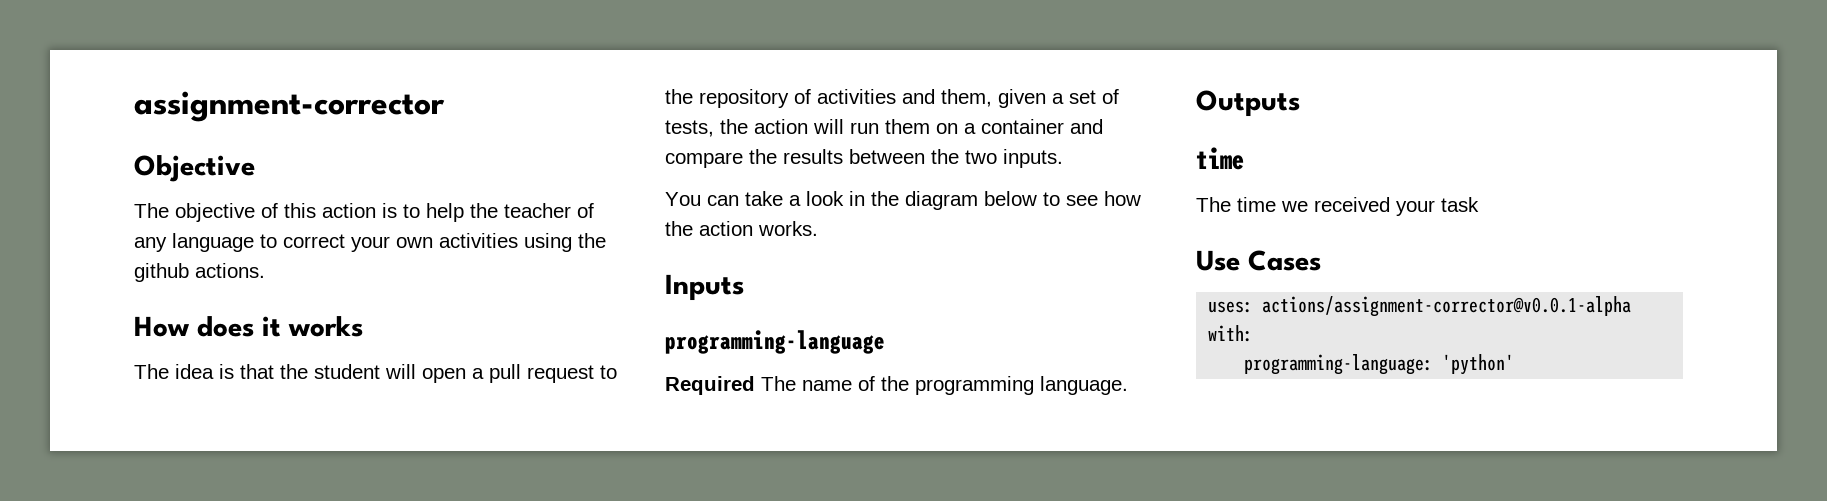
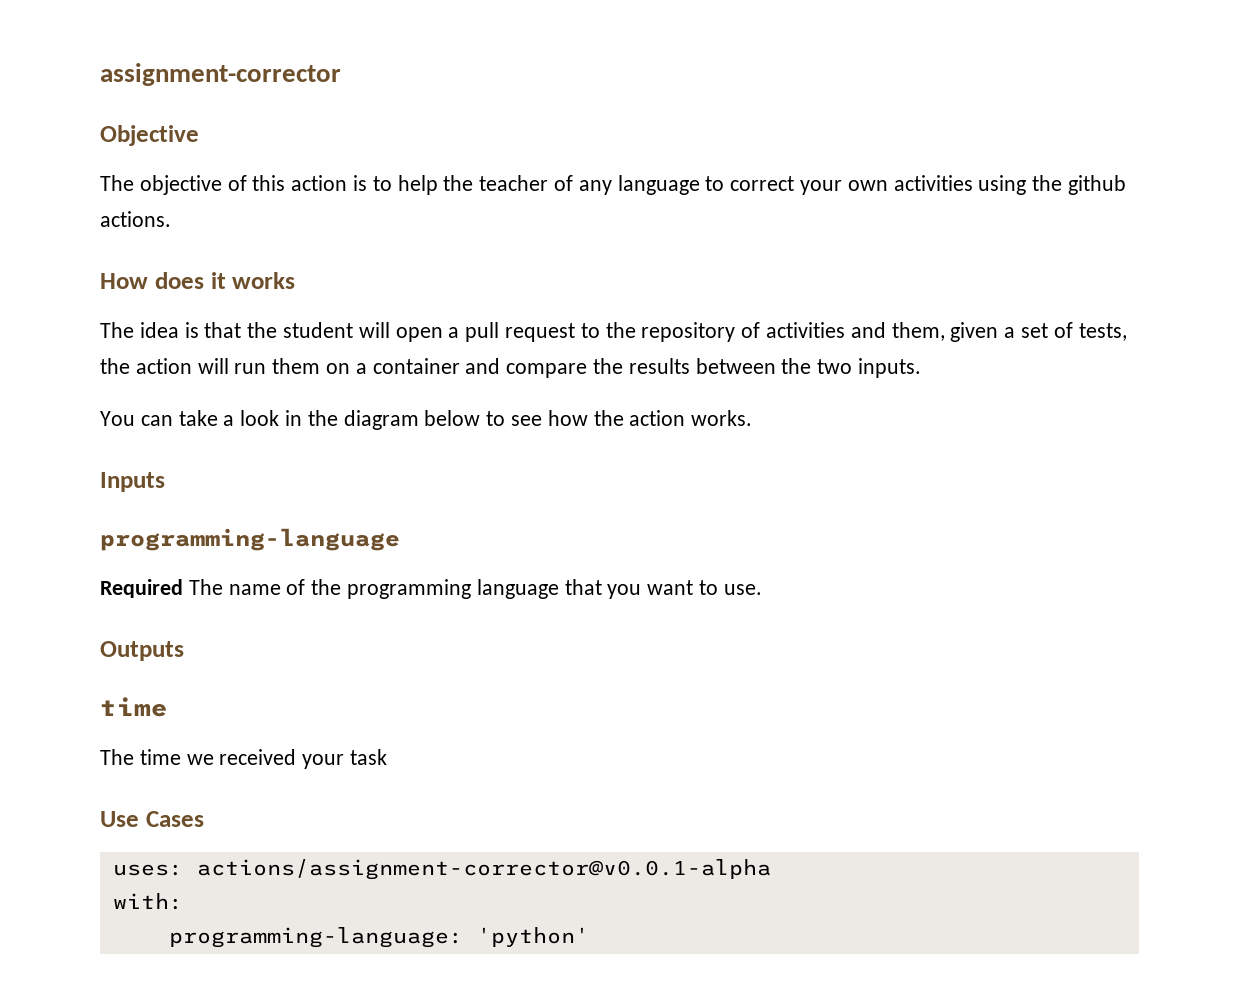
- Required The name of the programming language.
+ Required The name of the programming language that you want to use.

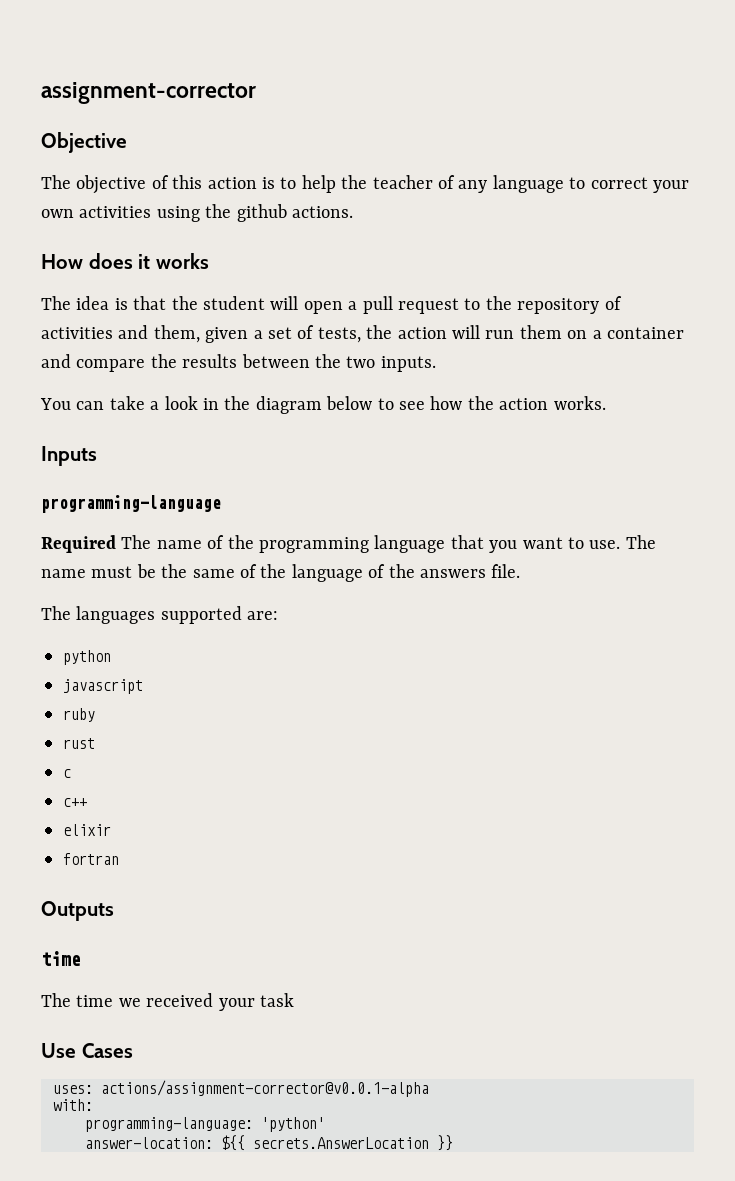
+ The name must be the same of the language of the answers file.
+ The languages supported are:
+ python
+ javascript
+ ruby
+ rust
+ c
+ c++
+ elixir
+ fortran
+ answer-location: ${{ secrets.AnswerLocation }}

